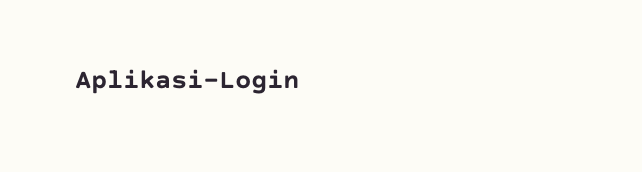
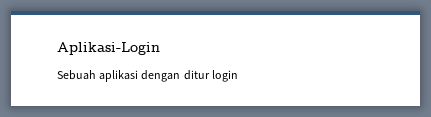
+ Sebuah aplikasi dengan ditur login

